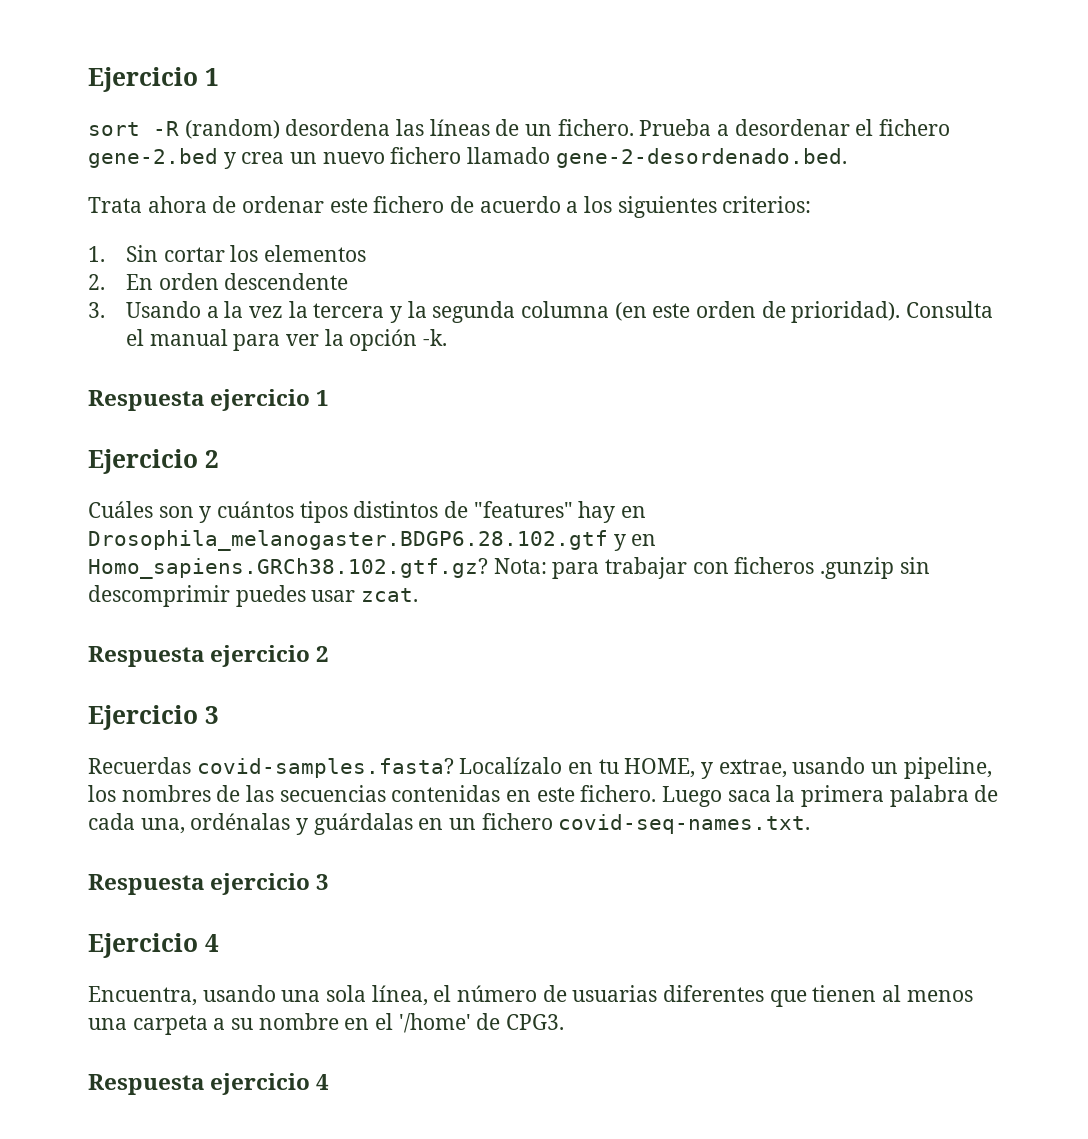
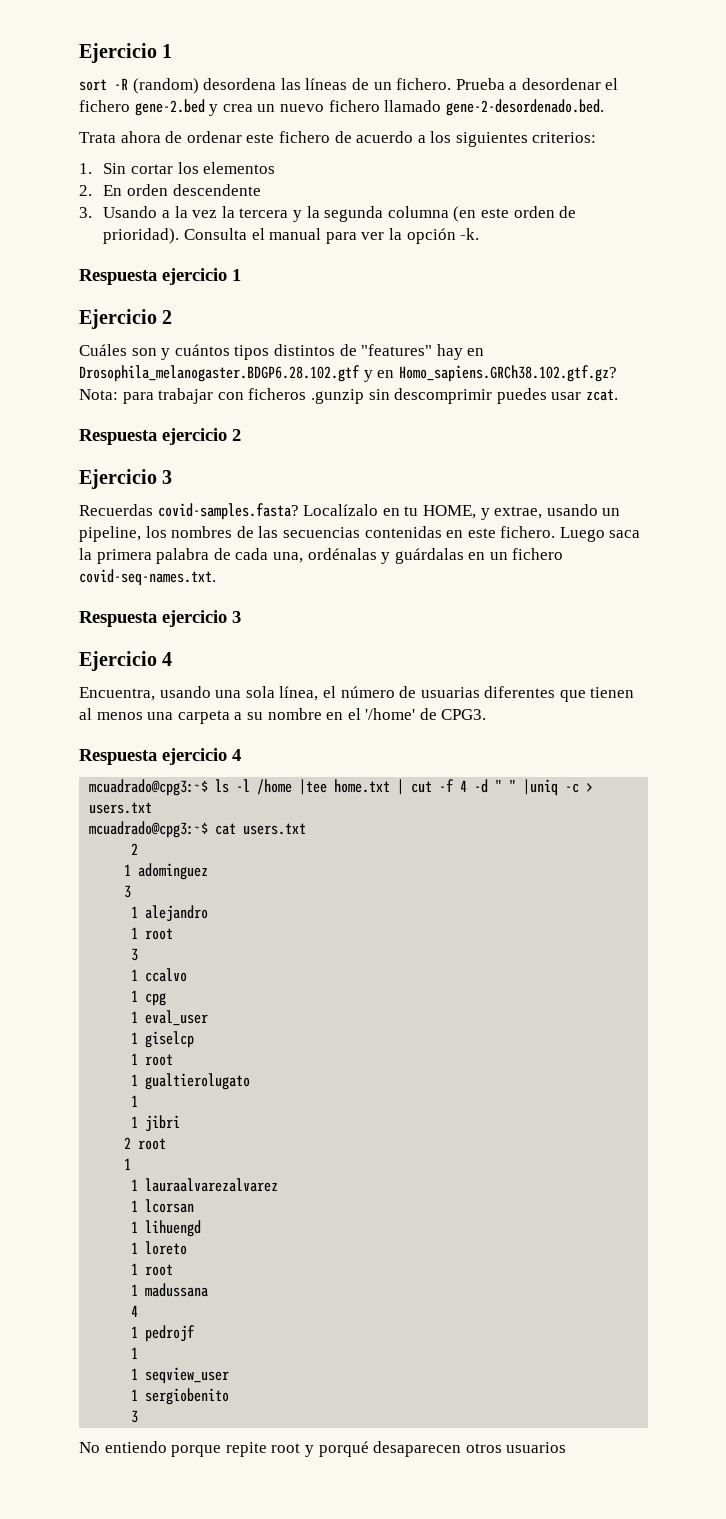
+ mcuadrado@cpg3:~$ ls -l /home |tee home.txt | cut -f 4 -d " " |uniq -c > users.txt
+ mcuadrado@cpg3:~$ cat users.txt
+ 2
+ 1 adominguez
+ 3
+ 1 alejandro
+ 1 root
+ 3
+ 1 ccalvo
+ 1 cpg
+ 1 eval_user
+ 1 giselcp
+ 1 root
+ 1 gualtierolugato
+ 1
+ 1 jibri
+ 2 root
+ 1
+ 1 lauraalvarezalvarez
+ 1 lcorsan
+ 1 lihuengd
+ 1 loreto
+ 1 root
+ 1 madussana
+ 4
+ 1 pedrojf
+ 1
+ 1 seqview_user
+ 1 sergiobenito
+ 3
+ No entiendo porque repite root y porqué desaparecen otros usuarios

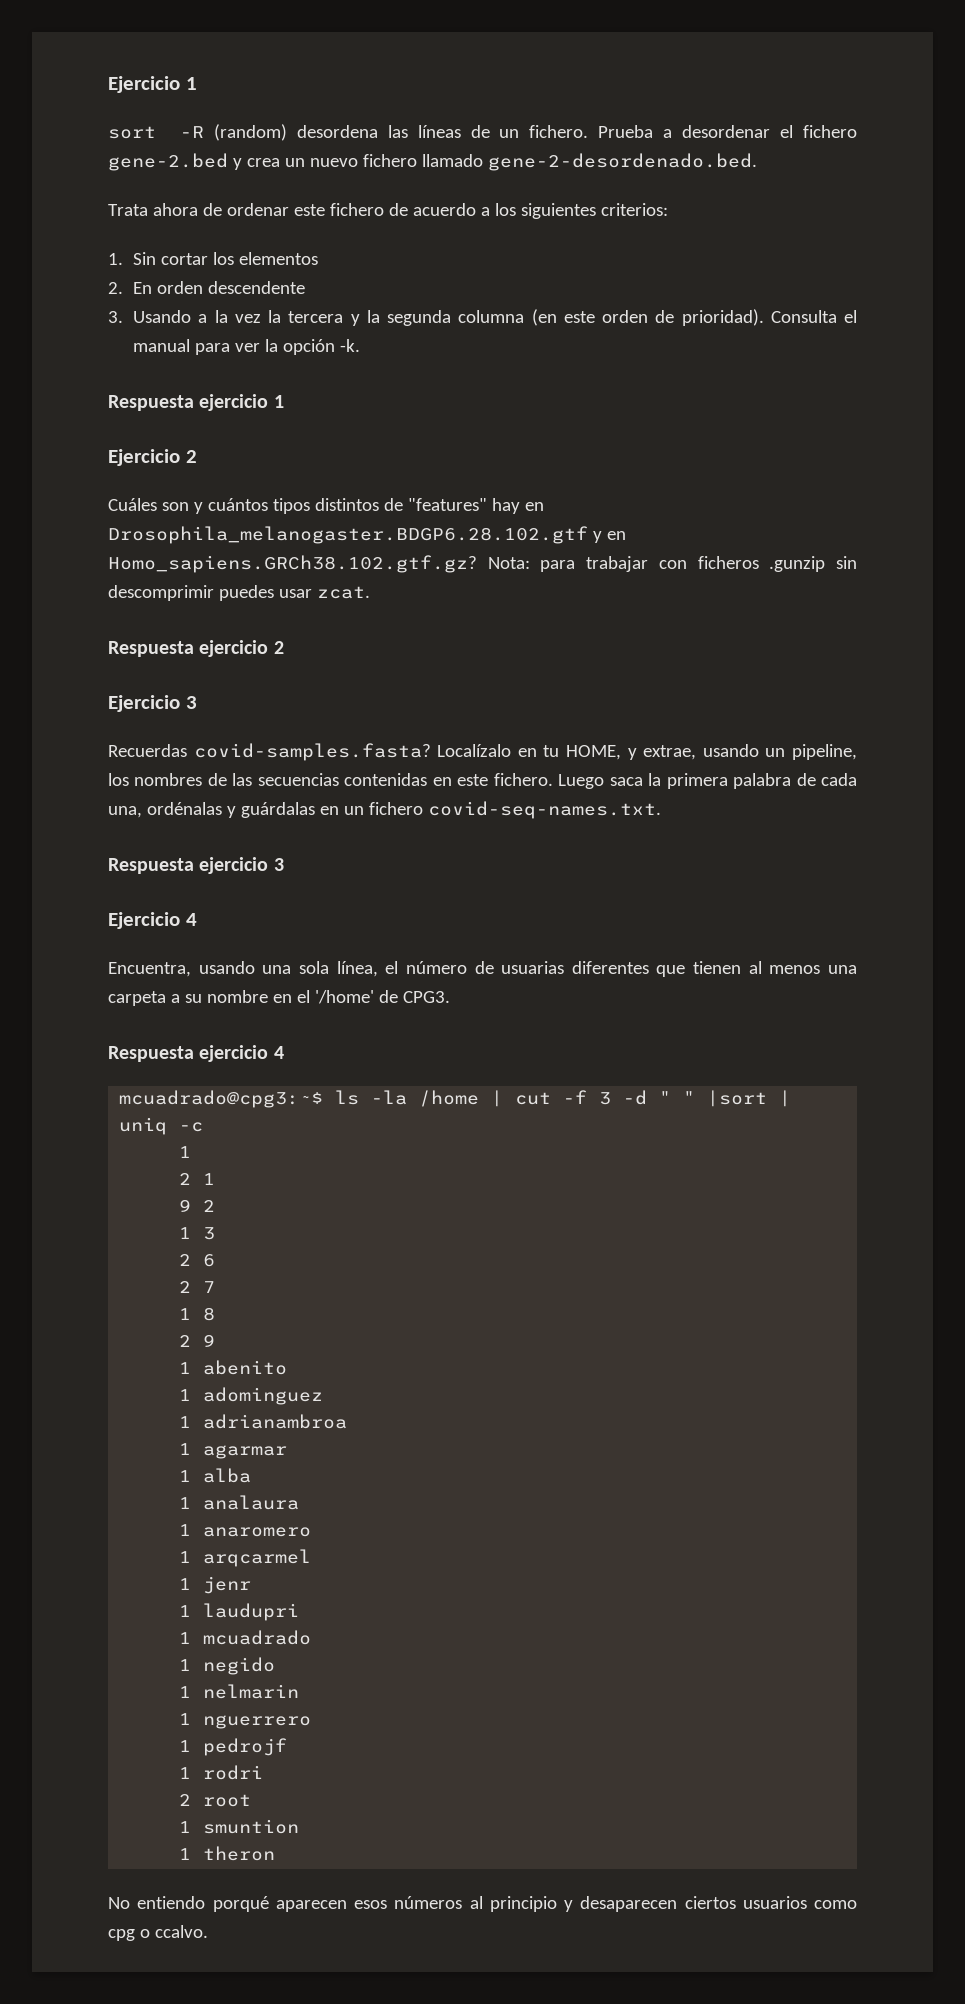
- mcuadrado@cpg3:~$ ls -l /home |tee home.txt | cut -f 4 -d " " |uniq -c > users.txt
- mcuadrado@cpg3:~$ cat users.txt
- 2
+ mcuadrado@cpg3:~$ ls -la /home | cut -f 3 -d " " |sort | uniq -c
+ 1
+ 2 1
+ 9 2
+ 1 3
+ 2 6
+ 2 7
+ 1 8
+ 2 9
+ 1 abenito
  1 adominguez
- 3
- 1 alejandro
- 1 root
- 3
- 1 ccalvo
- 1 cpg
- 1 eval_user
- 1 giselcp
- 1 root
- 1 gualtierolugato
- 1
- 1 jibri
+ 1 adrianambroa
+ 1 agarmar
+ 1 alba
+ 1 analaura
+ 1 anaromero
+ 1 arqcarmel
+ 1 jenr
+ 1 laudupri
+ 1 mcuadrado
+ 1 negido
+ 1 nelmarin
+ 1 nguerrero
+ 1 pedrojf
+ 1 rodri
  2 root
- 1
- 1 lauraalvarezalvarez
- 1 lcorsan
- 1 lihuengd
- 1 loreto
- 1 root
- 1 madussana
- 4
- 1 pedrojf
- 1
- 1 seqview_user
- 1 sergiobenito
- 3
- No entiendo porque repite root y porqué desaparecen otros usuarios
+ 1 smuntion
+ 1 theron
+ No entiendo porqué aparecen esos números al principio y desaparecen ciertos usuarios como cpg o ccalvo.

